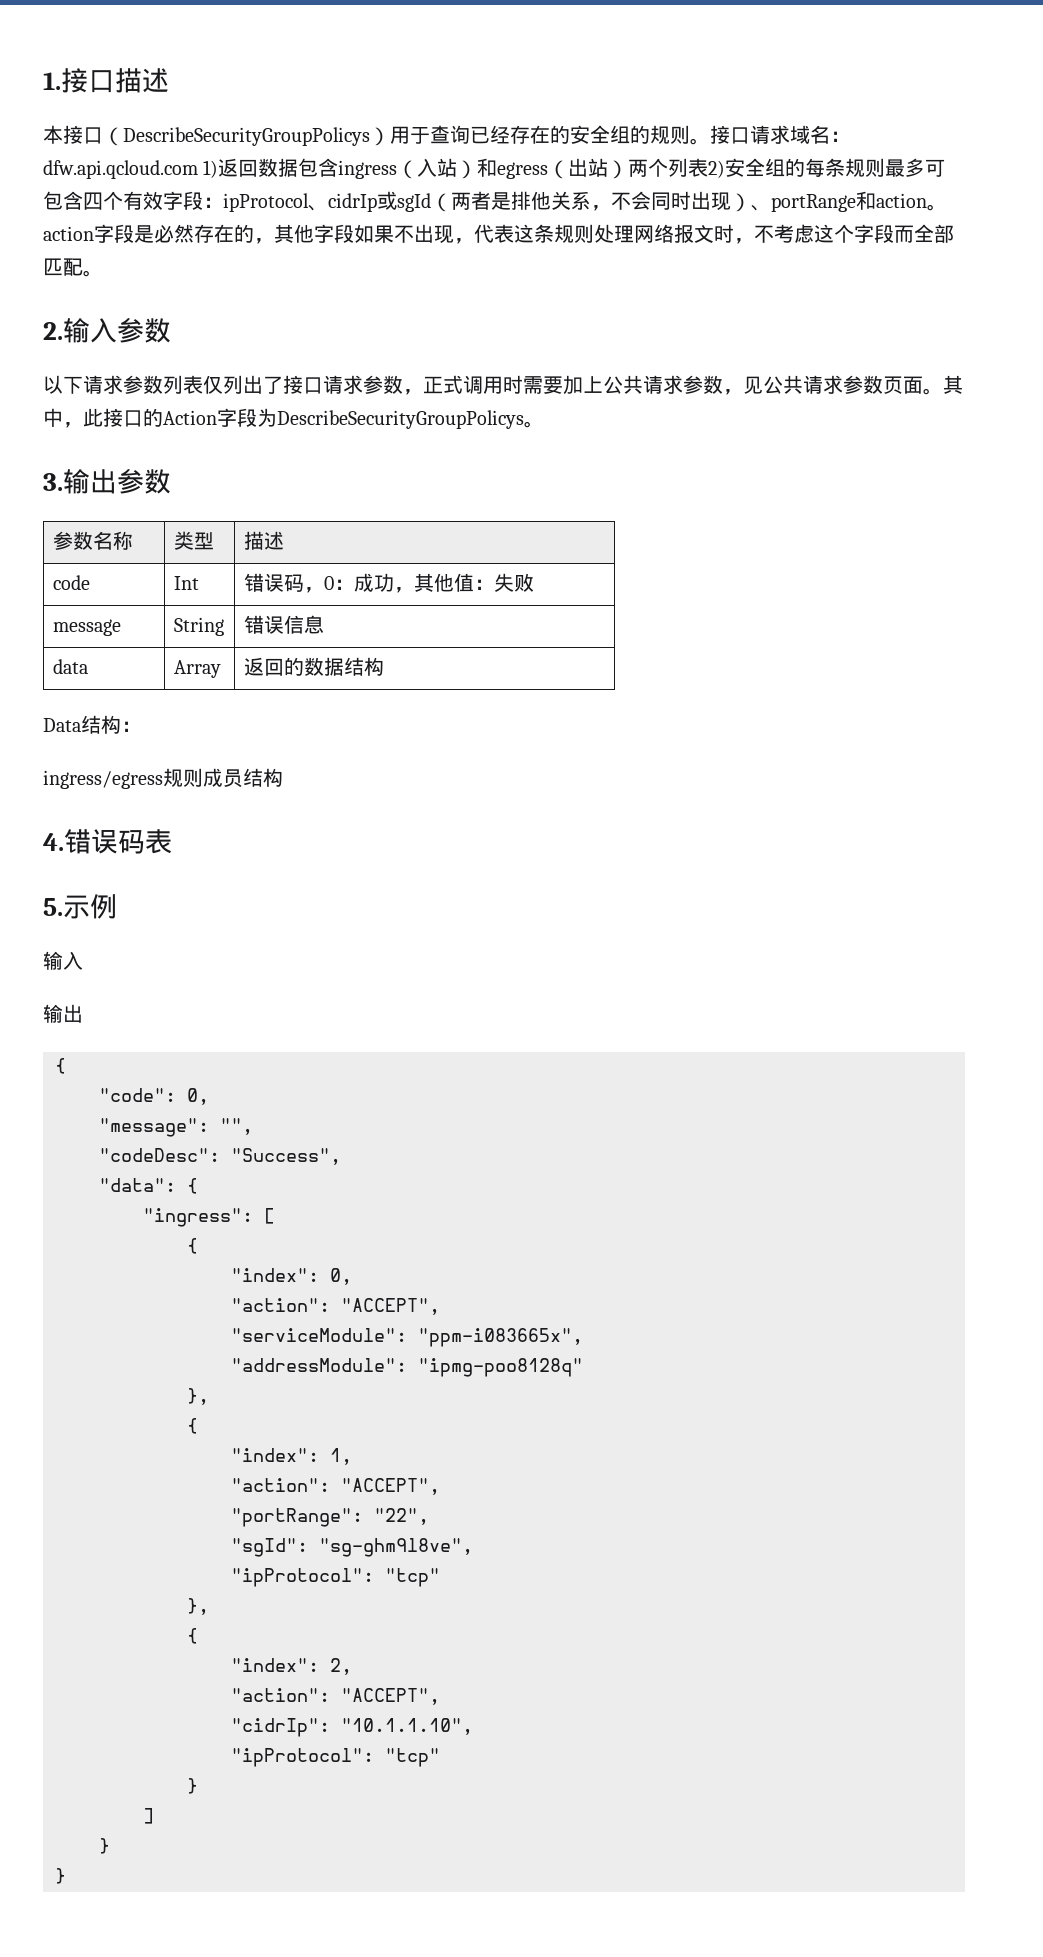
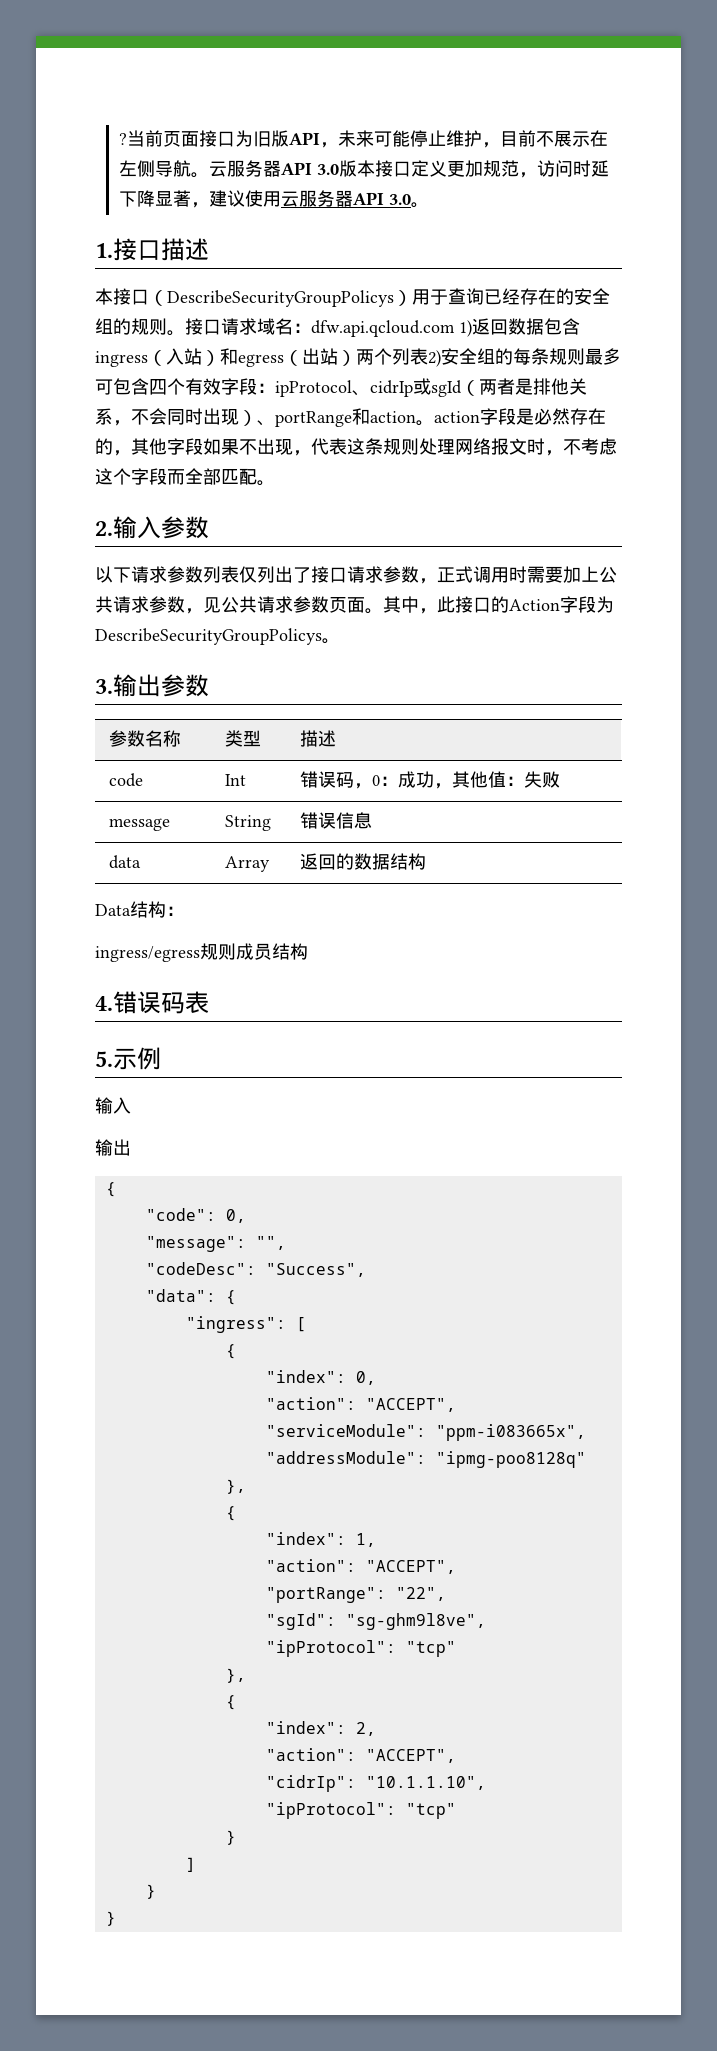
+ ?当前页面接口为旧版API，未来可能停止维护，目前不展示在左侧导航。云服务器API 3.0版本接口定义更加规范，访问时延下降显著，建议使用云服务器API 3.0。

